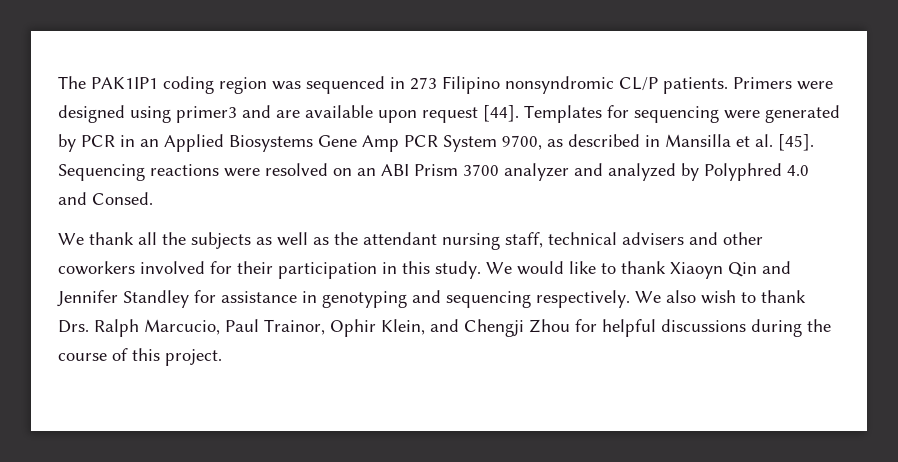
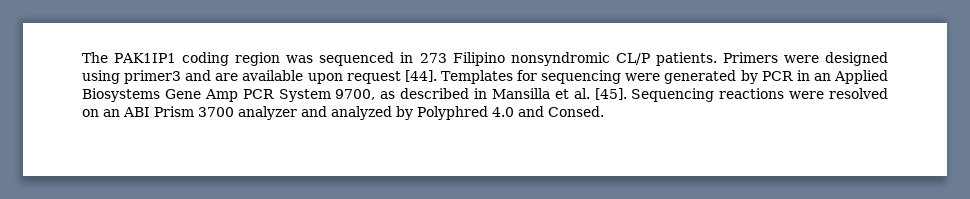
- We thank all the subjects as well as the attendant nursing staff, technical advisers and other coworkers involved for their participation in this study. We would like to thank Xiaoyn Qin and Jennifer Standley for assistance in genotyping and sequencing respectively. We also wish to thank Drs. Ralph Marcucio, Paul Trainor, Ophir Klein, and Chengji Zhou for helpful discussions during the course of this project.

